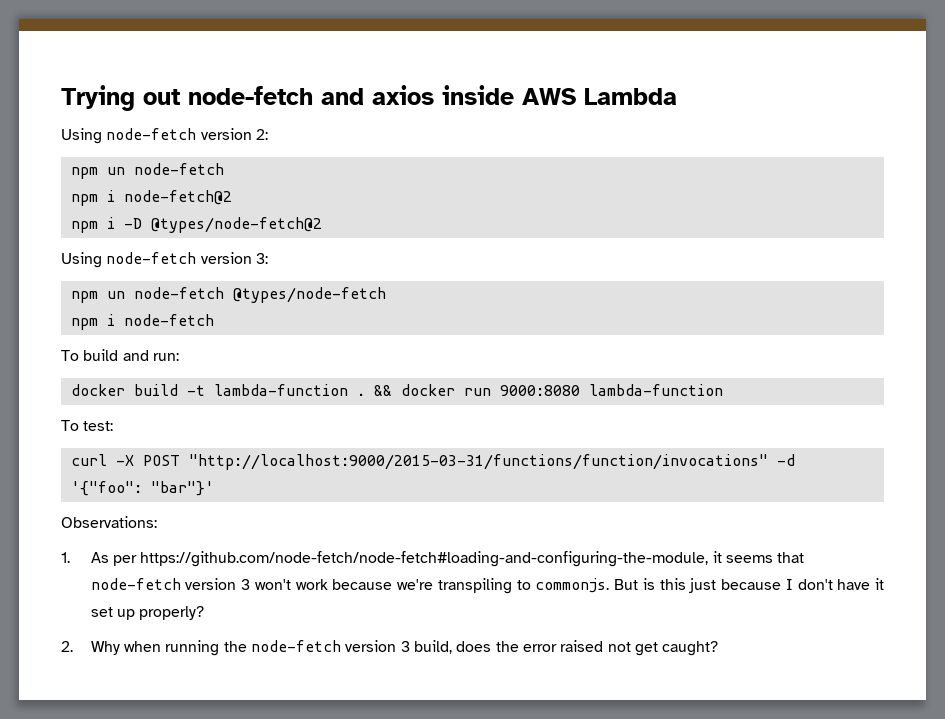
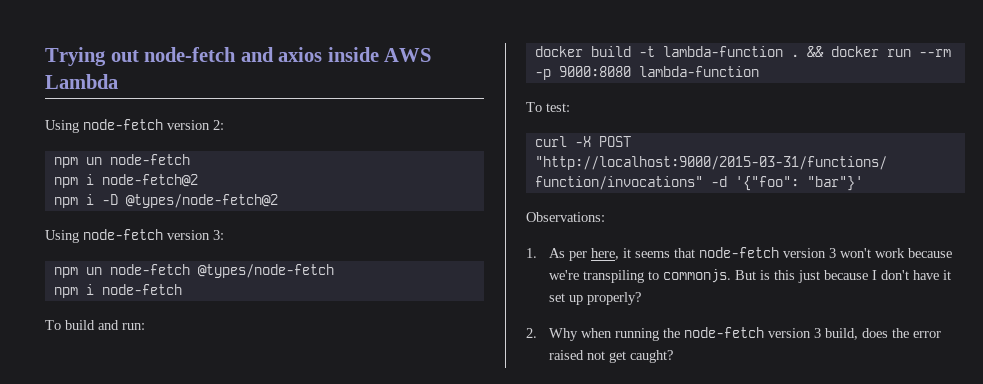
- && docker run 9000:8080 lambda-function
+ && docker run --rm -p 9000:8080 lambda-function
- 1. As per https://github.com/node-fetch/node-fetch#loading-and-configuring-the-module, it seems that node-fetch version 3 won't work because we're transpiling to commonjs.
+ 1. As per here, it seems that node-fetch version 3 won't work because we're transpiling to commonjs.

